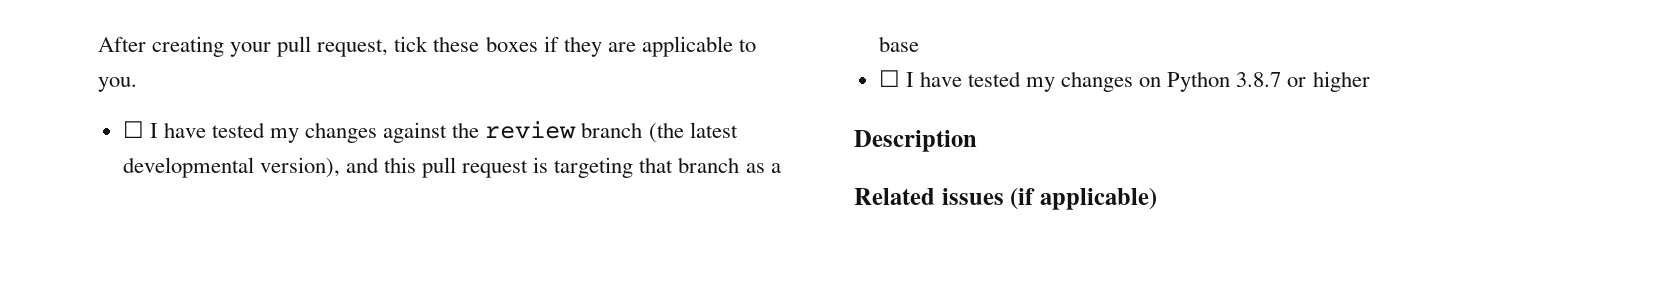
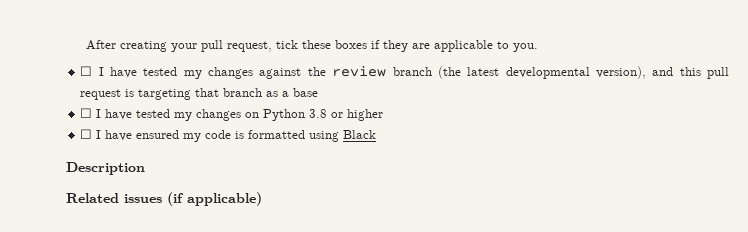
- ☐ I have tested my changes on Python 3.8.7 or higher
+ ☐ I have tested my changes on Python 3.8 or higher
+ ☐ I have ensured my code is formatted using Black

